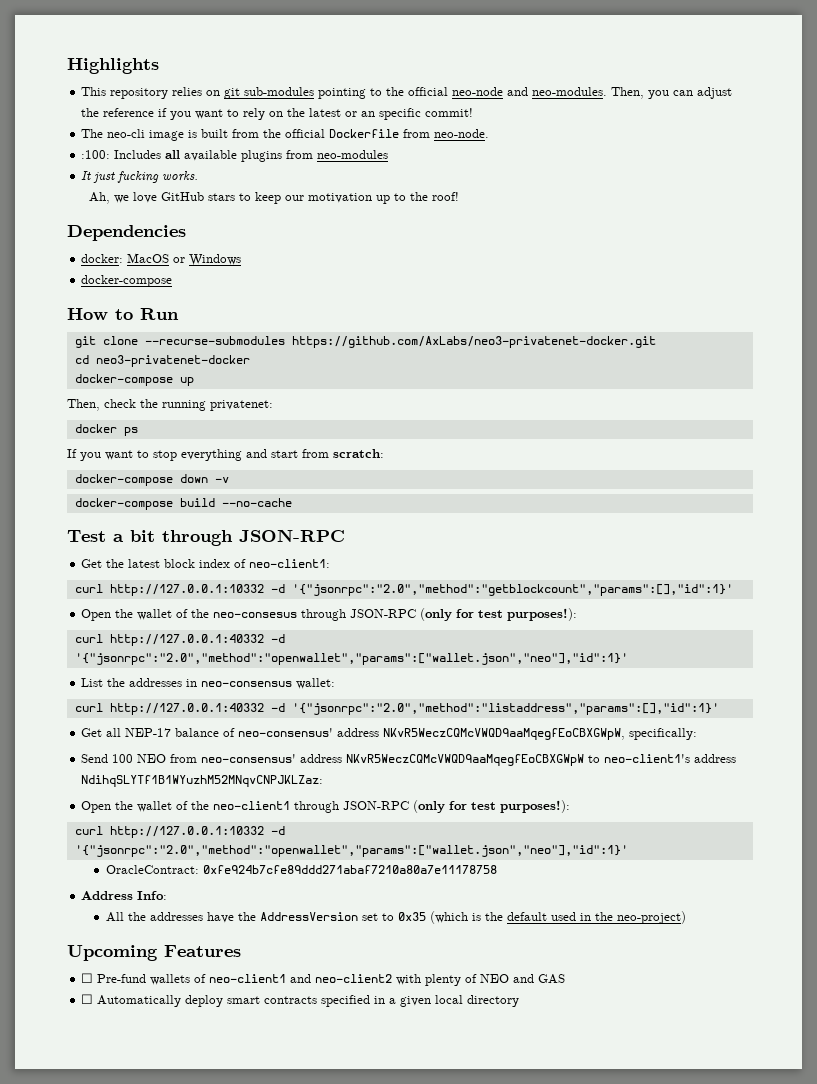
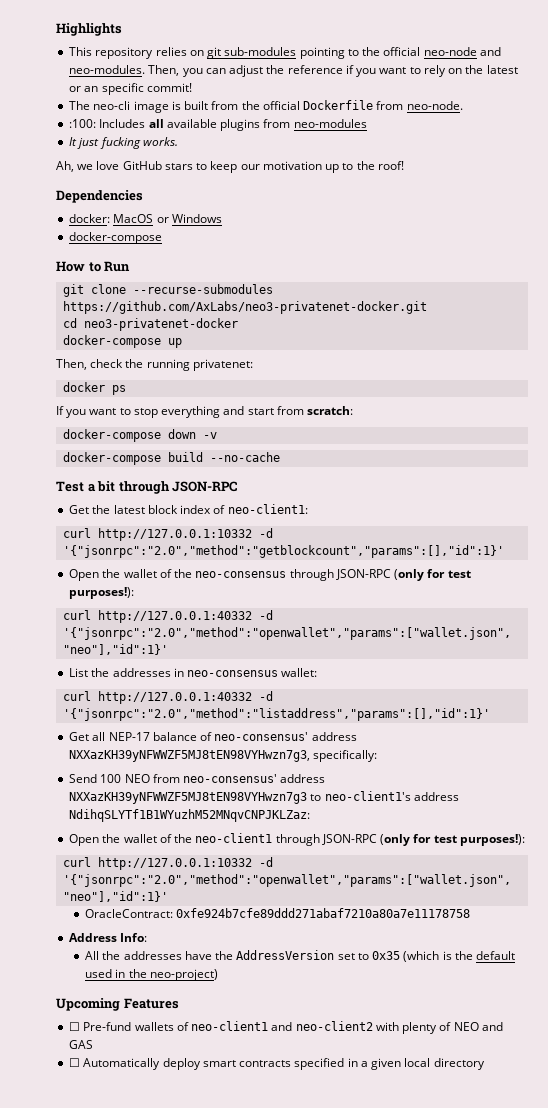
- Open the wallet of the neo-consesus through JSON-RPC (only for test purposes!):
+ Open the wallet of the neo-consensus through JSON-RPC (only for test purposes!):
- Get all NEP-17 balance of neo-consensus' address NKvR5WeczCQMcVWQD9aaMqegfEoCBXGWpW, specifically:
+ Get all NEP-17 balance of neo-consensus' address NXXazKH39yNFWWZF5MJ8tEN98VYHwzn7g3, specifically:
- Send 100 NEO from neo-consensus' address NKvR5WeczCQMcVWQD9aaMqegfEoCBXGWpW to neo-client1's address NdihqSLYTf1B1WYuzhM52MNqvCNPJKLZaz:
+ Send 100 NEO from neo-consensus' address NXXazKH39yNFWWZF5MJ8tEN98VYHwzn7g3 to neo-client1's address NdihqSLYTf1B1WYuzhM52MNqvCNPJKLZaz:

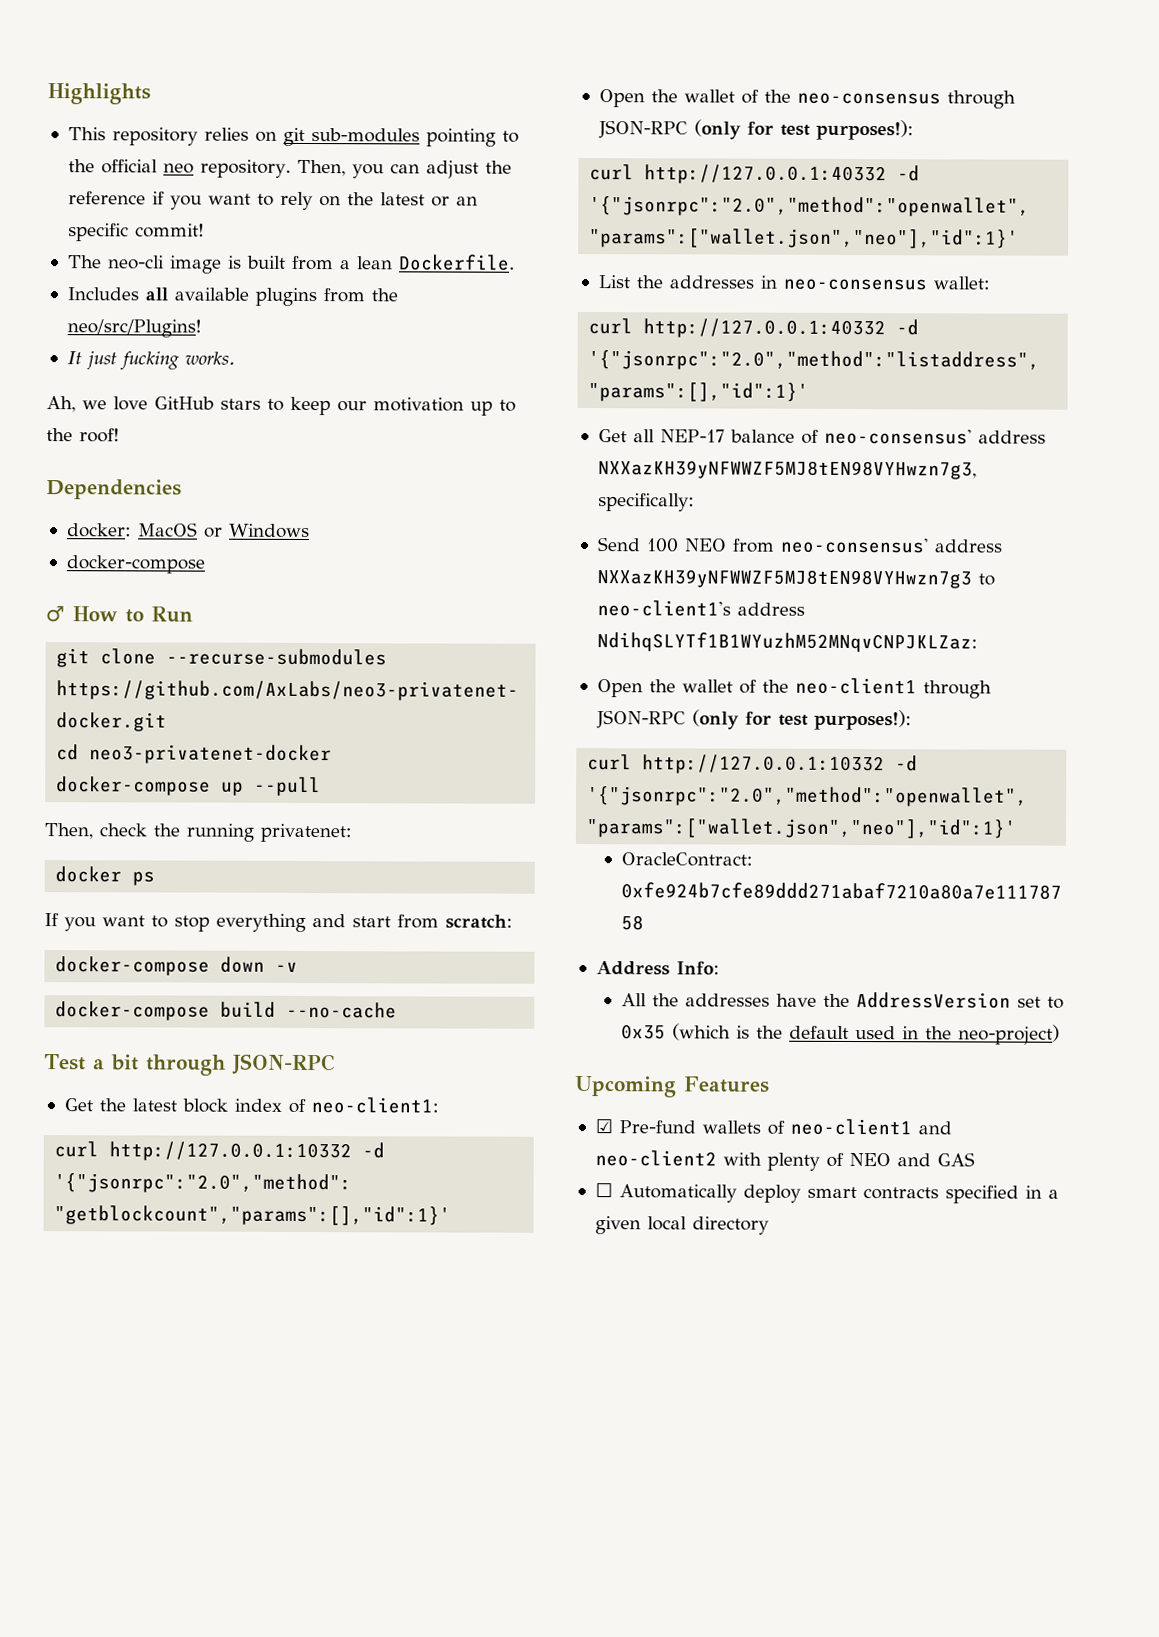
- This repository relies on git sub-modules pointing to the official neo-node and neo-modules.
+ This repository relies on git sub-modules pointing to the official neo repository.
- The neo-cli image is built from the official Dockerfile from neo-node.
- :100: Includes all available plugins from neo-modules
+ The neo-cli image is built from a lean Dockerfile.
+ Includes all available plugins from the neo/src/Plugins!
- How to Run
+ ♂ How to Run
- docker-compose up
+ docker-compose up --pull
- ☐ Pre-fund wallets of neo-client1 and neo-client2 with plenty of NEO and GAS
+ ☑ Pre-fund wallets of neo-client1 and neo-client2 with plenty of NEO and GAS

